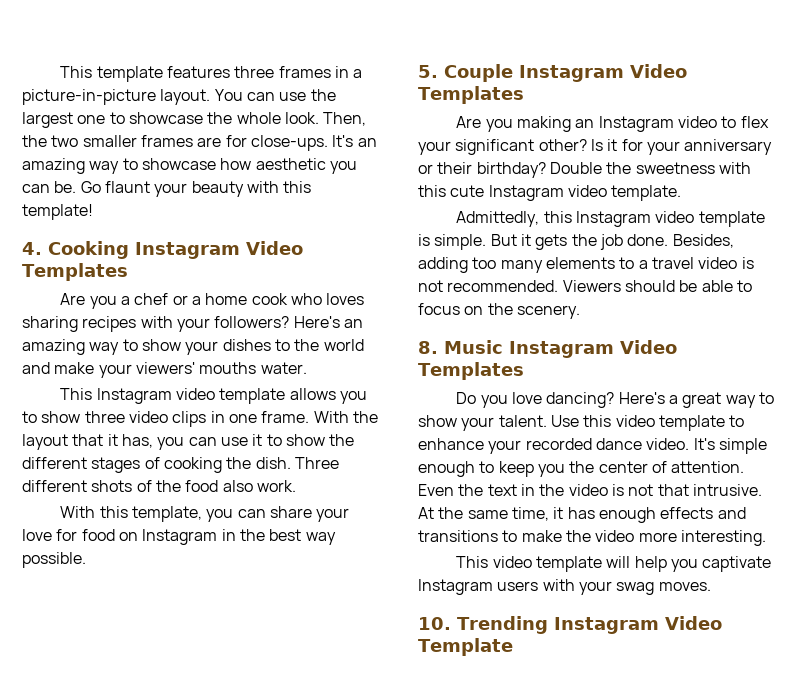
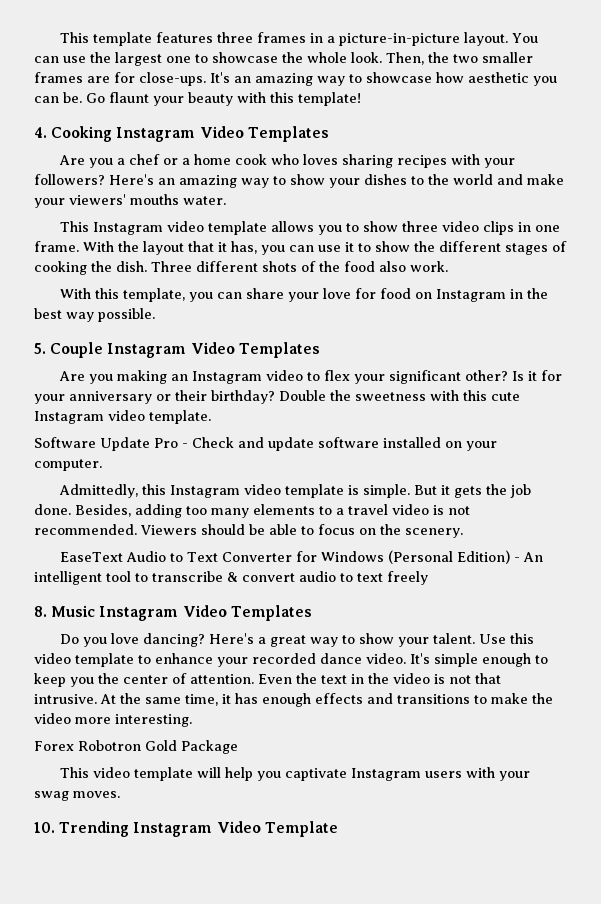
+ Software Update Pro - Check and update software installed on your computer.
+ EaseText Audio to Text Converter for Windows (Personal Edition) - An intelligent tool to transcribe & convert audio to text freely
+ Forex Robotron Gold Package

